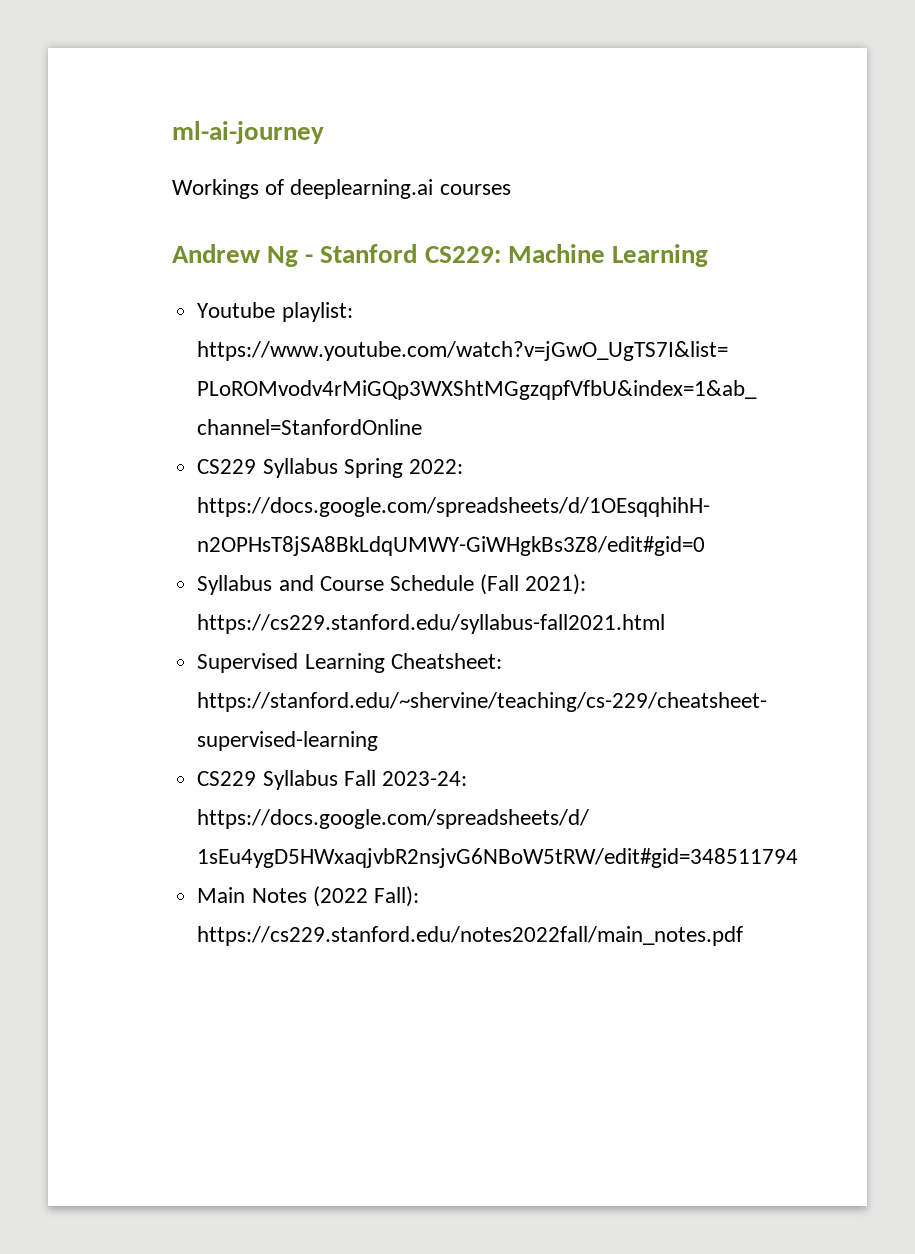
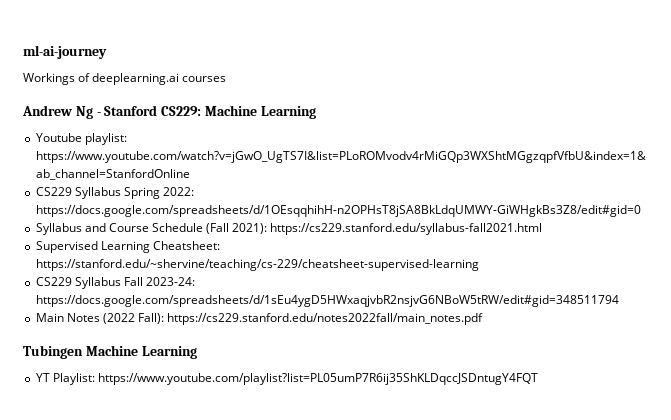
+ Tubingen Machine Learning
+ YT Playlist: https://www.youtube.com/playlist?list=PL05umP7R6ij35ShKLDqccJSDntugY4FQT

